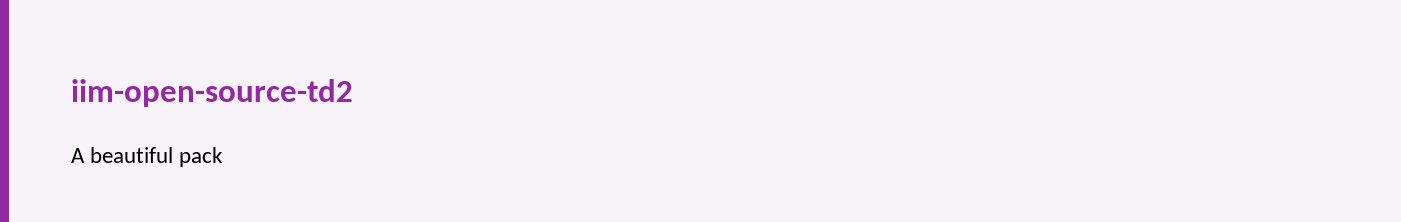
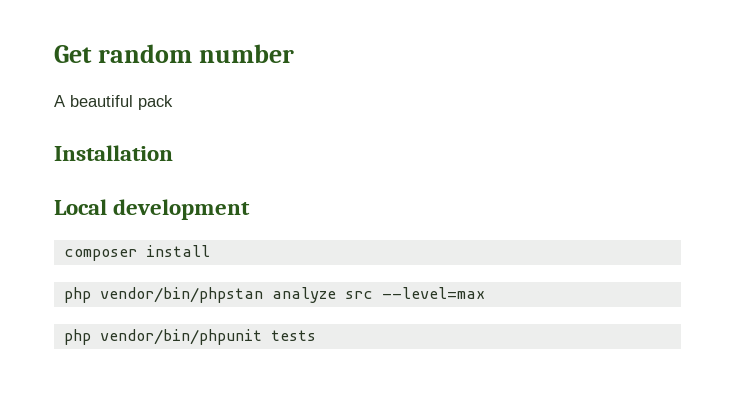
- iim-open-source-td2
+ Get random number
+ Installation
+ Local development
+ composer install
+ php vendor/bin/phpstan analyze src --level=max
+ php vendor/bin/phpunit tests

